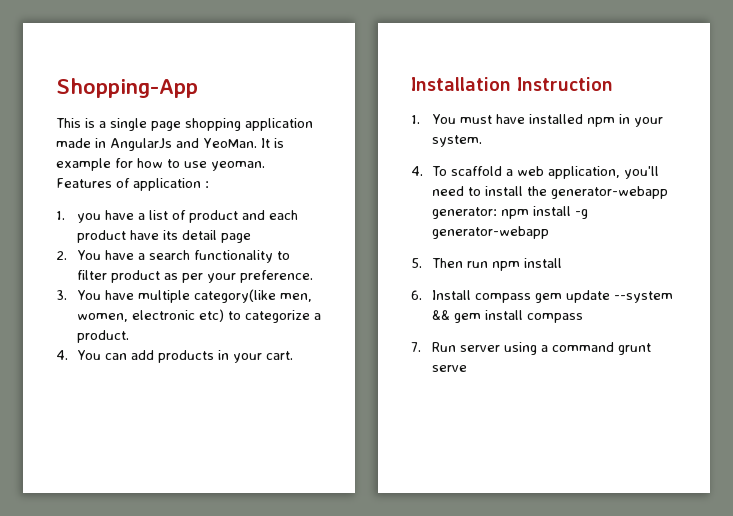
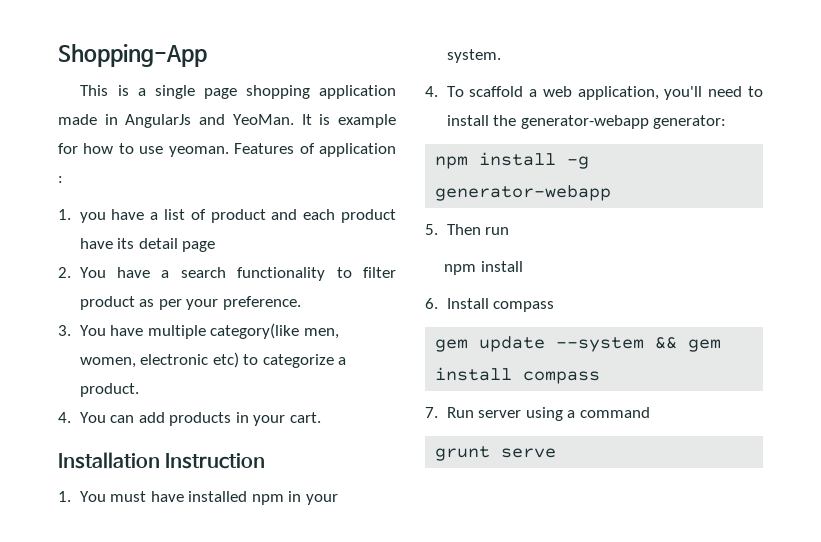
- 4. To scaffold a web application, you'll need to install the generator-webapp generator: npm install -g generator-webapp
+ 4. To scaffold a web application, you'll need to install the generator-webapp generator:
+ npm install -g generator-webapp
- 5. Then run npm install
+ 5. Then run
+ npm install
- 6. Install compass gem update --system && gem install compass
+ 6. Install compass
+ gem update --system && gem install compass
- 7. Run server using a command grunt serve
+ 7. Run server using a command
+ grunt serve

